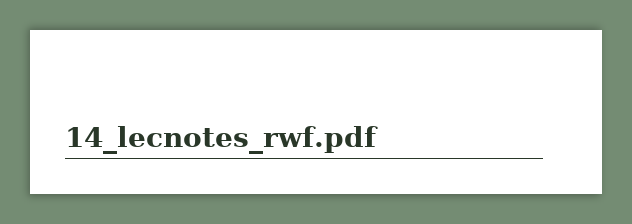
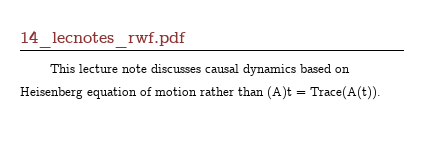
+ This lecture note discusses causal dynamics based on Heisenberg equation of motion rather than (A)t = Trace(A(t)).

